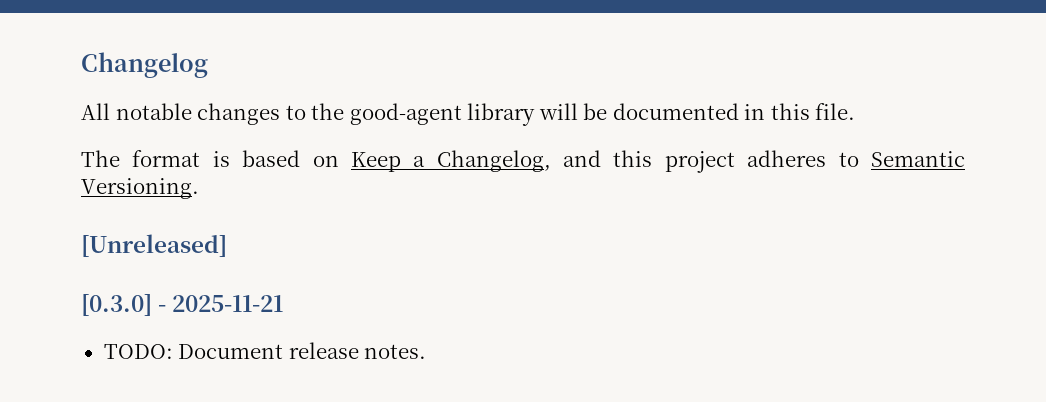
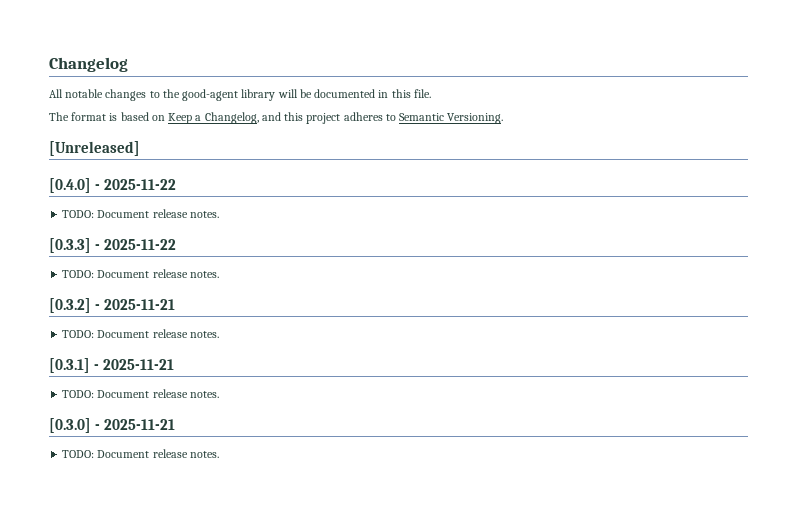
+ [0.4.0] - 2025-11-22
+ TODO: Document release notes.
+ [0.3.3] - 2025-11-22
+ TODO: Document release notes.
+ [0.3.2] - 2025-11-21
+ TODO: Document release notes.
+ [0.3.1] - 2025-11-21
+ TODO: Document release notes.

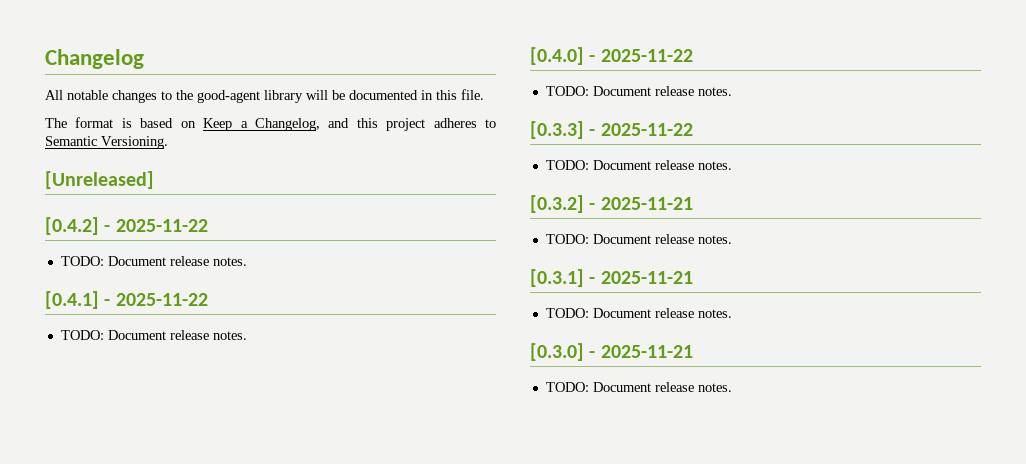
+ [0.4.2] - 2025-11-22
+ TODO: Document release notes.
+ [0.4.1] - 2025-11-22
+ TODO: Document release notes.

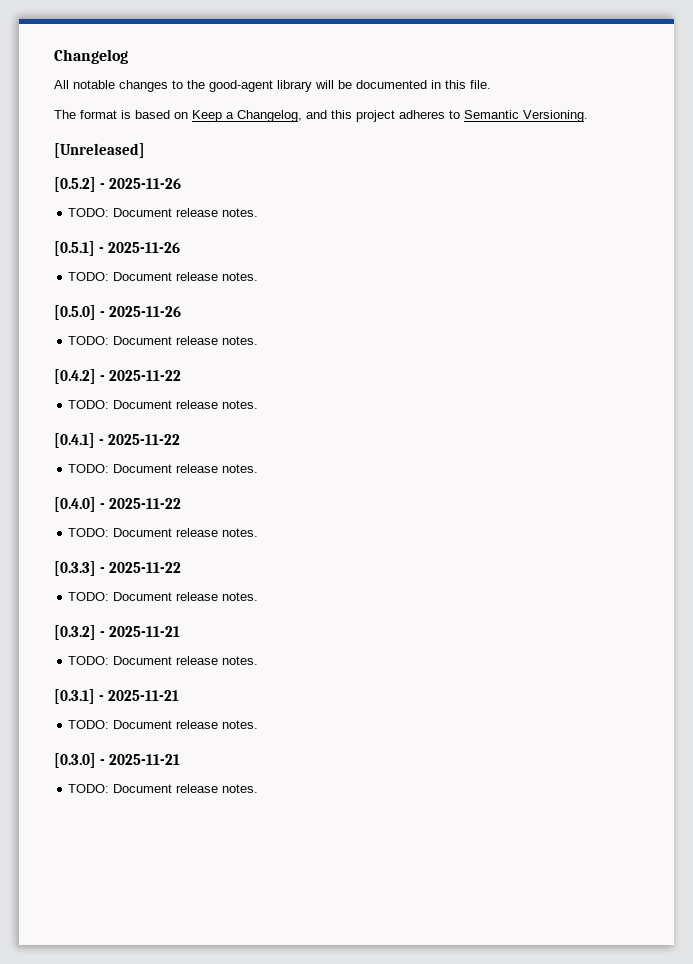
+ [0.5.2] - 2025-11-26
+ TODO: Document release notes.
+ [0.5.1] - 2025-11-26
+ TODO: Document release notes.
+ [0.5.0] - 2025-11-26
+ TODO: Document release notes.

